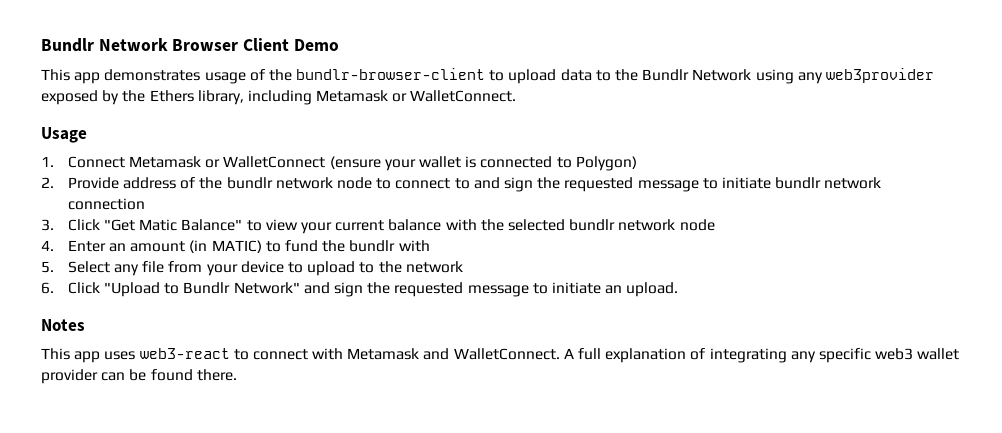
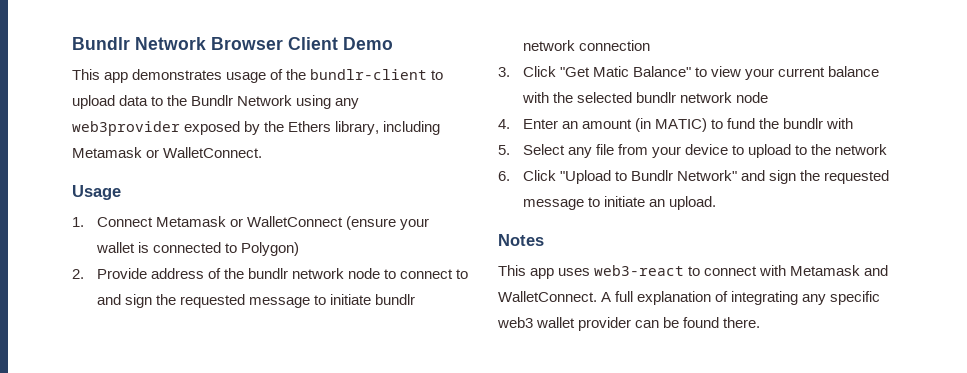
- This app demonstrates usage of the bundlr-browser-client to upload data to the Bundlr Network using any web3provider exposed by the Ethers library, including Metamask or WalletConnect.
+ This app demonstrates usage of the bundlr-client to upload data to the Bundlr Network using any web3provider exposed by the Ethers library, including Metamask or WalletConnect.

